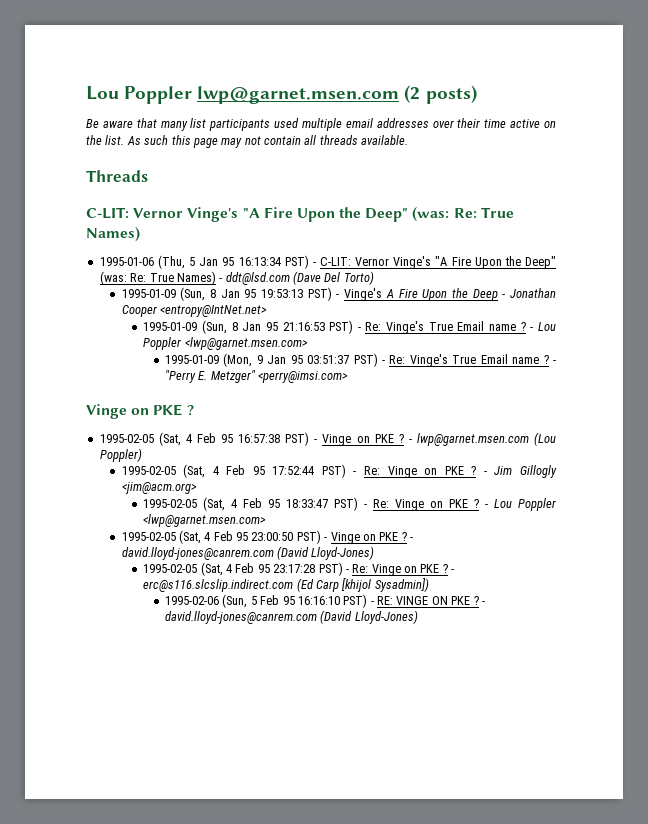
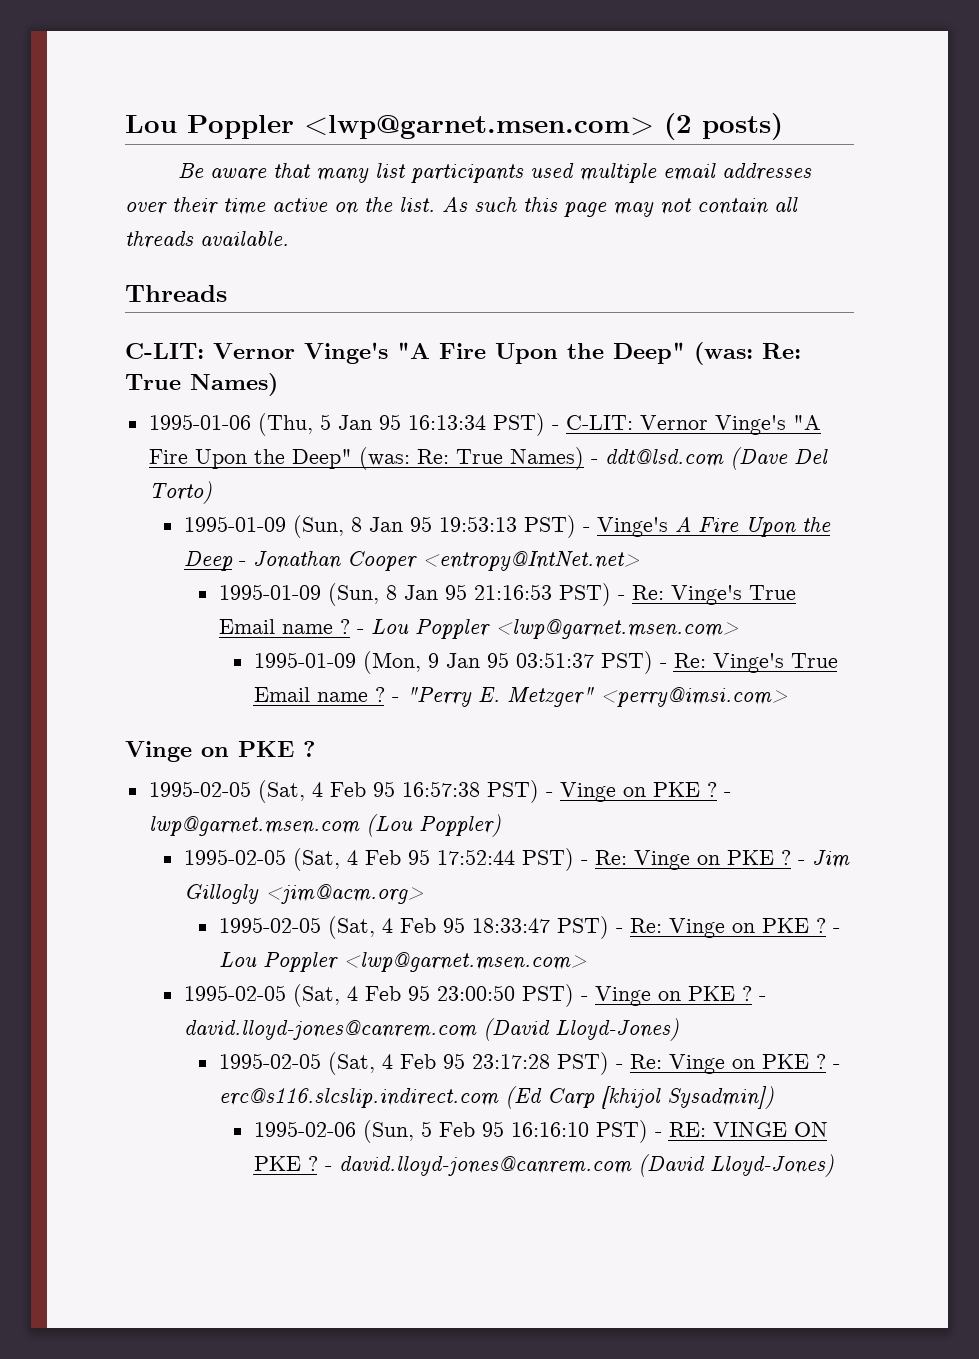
- Lou Poppler lwp@garnet.msen.com (2 posts)
+ Lou Poppler <lwp@garnet.msen.com> (2 posts)

